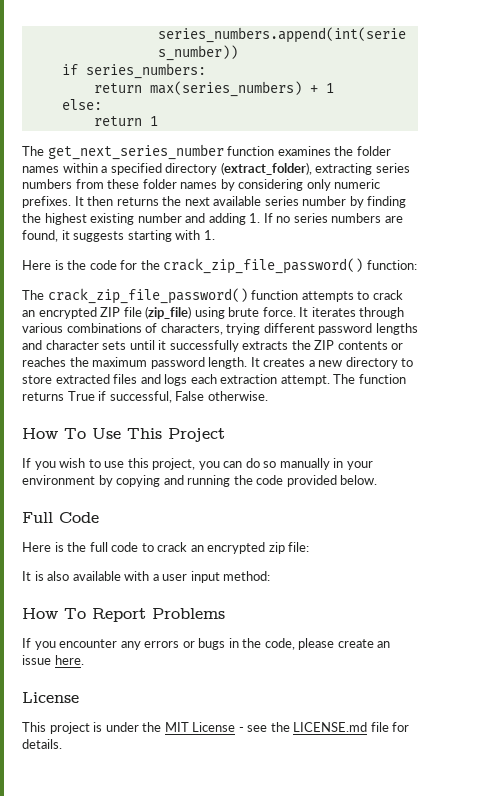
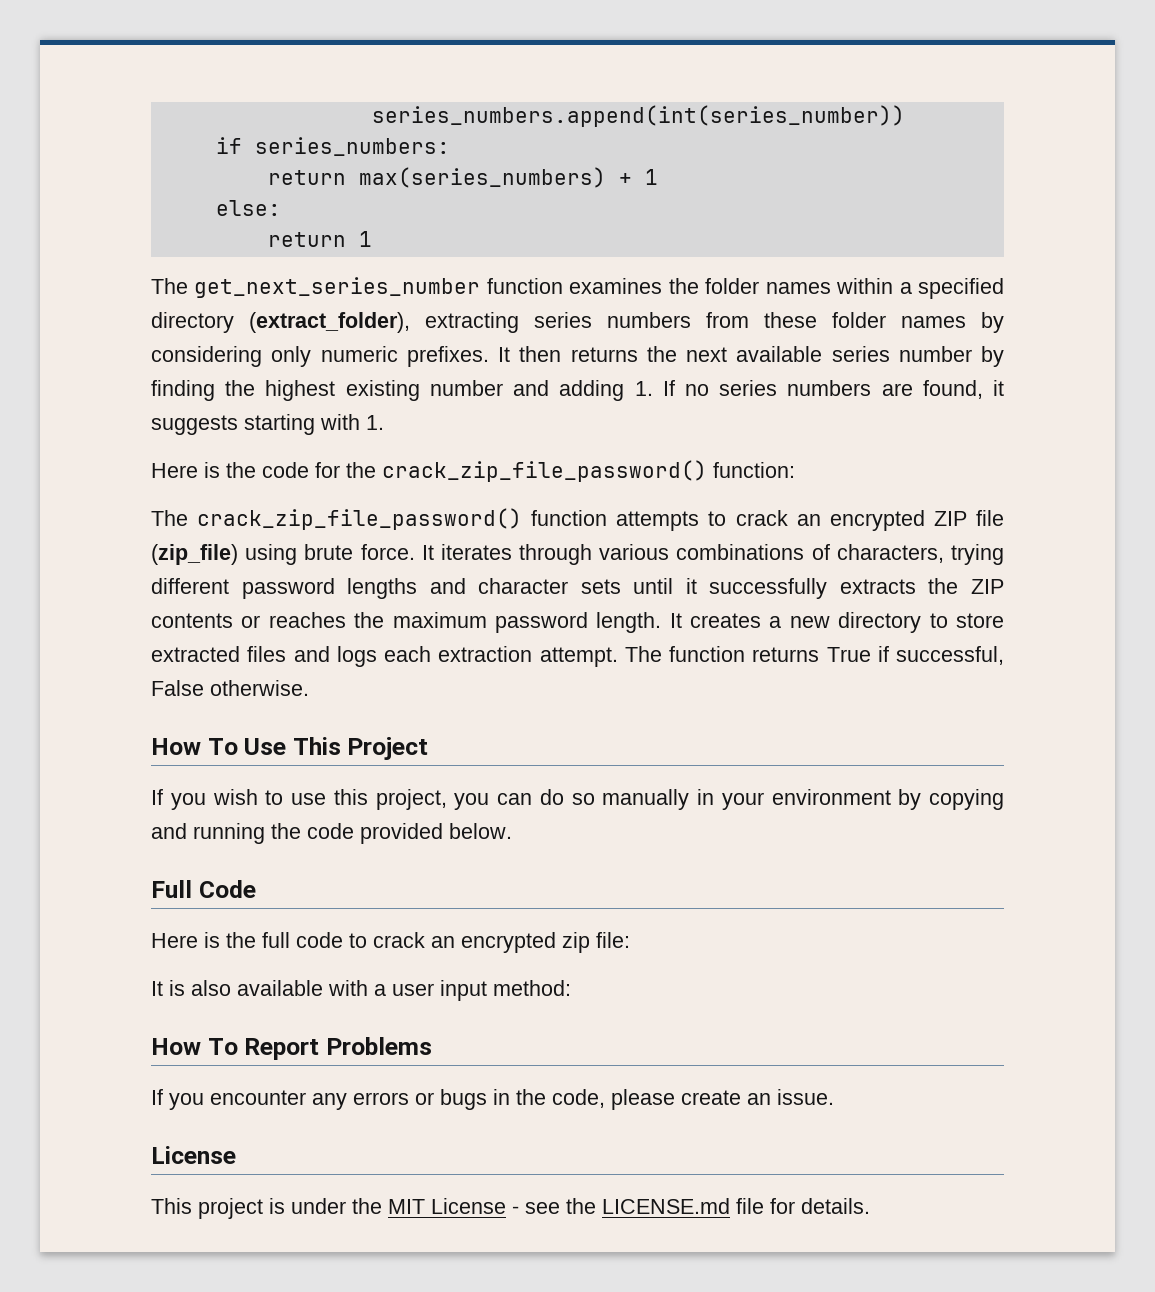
- If you encounter any errors or bugs in the code, please create an issue here.
+ If you encounter any errors or bugs in the code, please create an issue.

